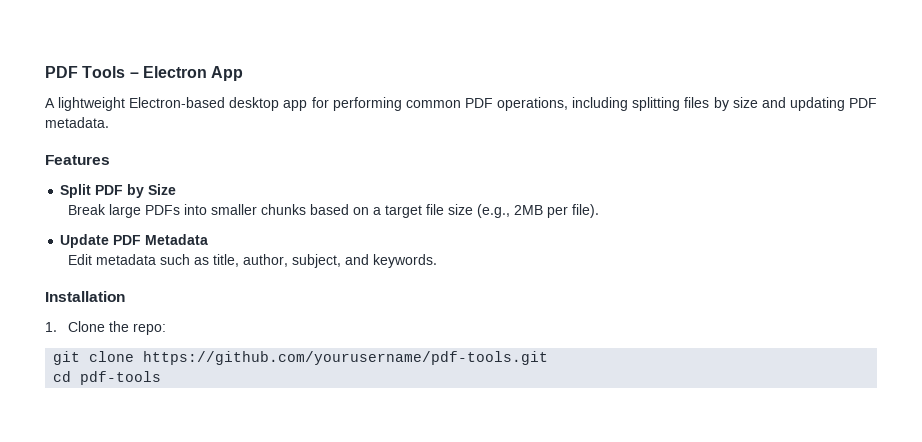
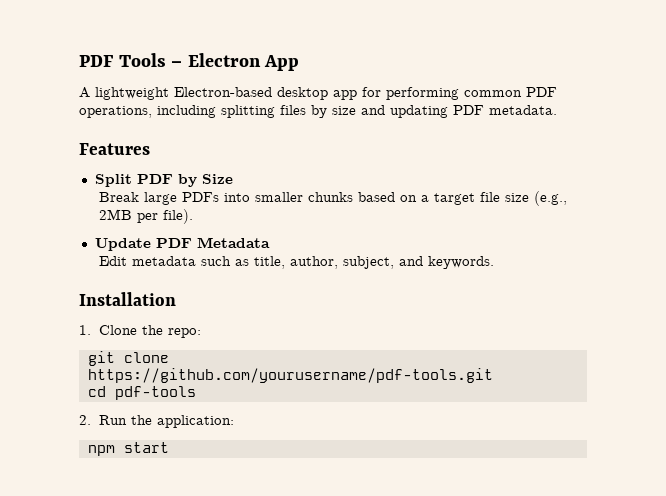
+ 2. Run the application:
+ npm start

